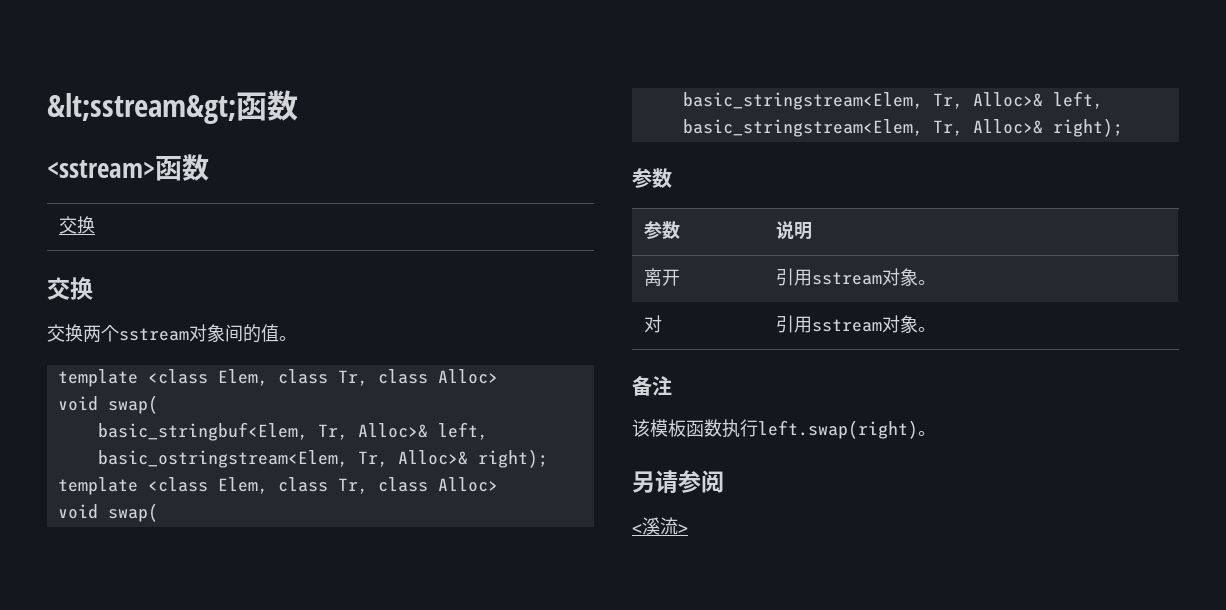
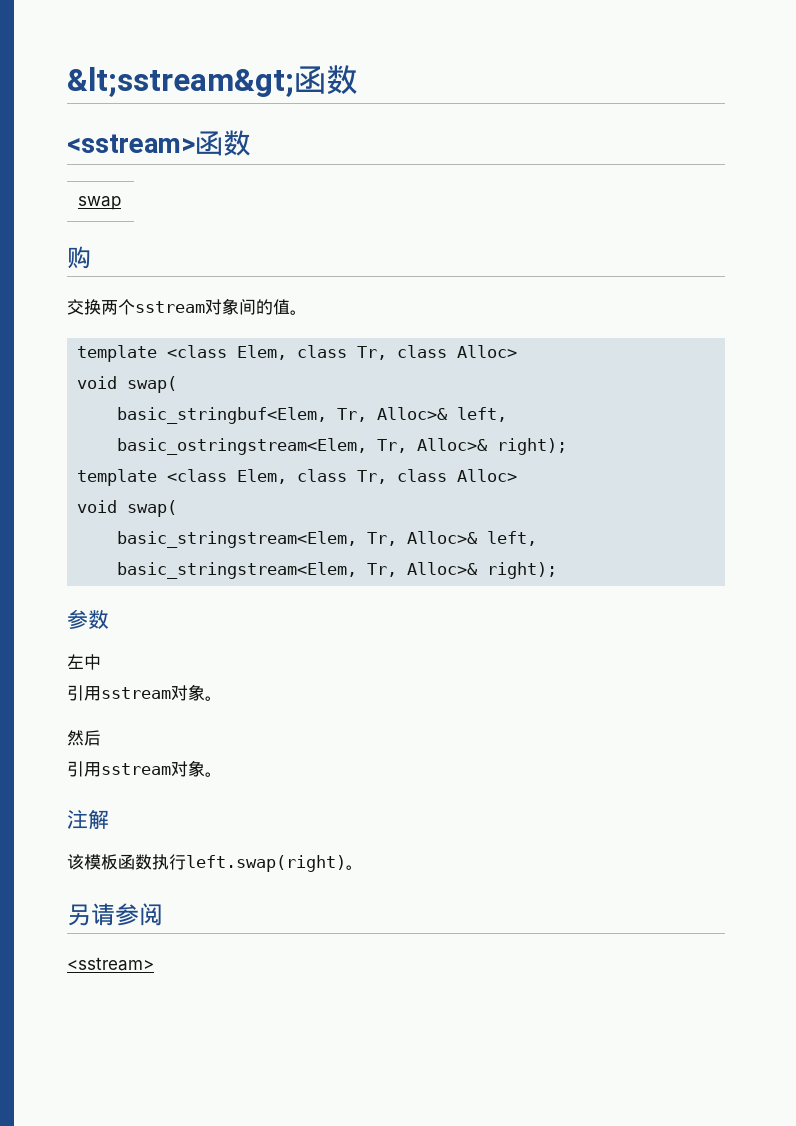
  <sstream>函数
- 交换
- 交换
+ swap
+ 购
- 参数 | 说明
- 离开 | 引用sstream对象。
- 对 | 引用sstream对象。
- 备注
+ 左中
+ 引用sstream对象。
+ 然后
+ 引用sstream对象。
+ 注解
  另请参阅
- <溪流>
+ <sstream>

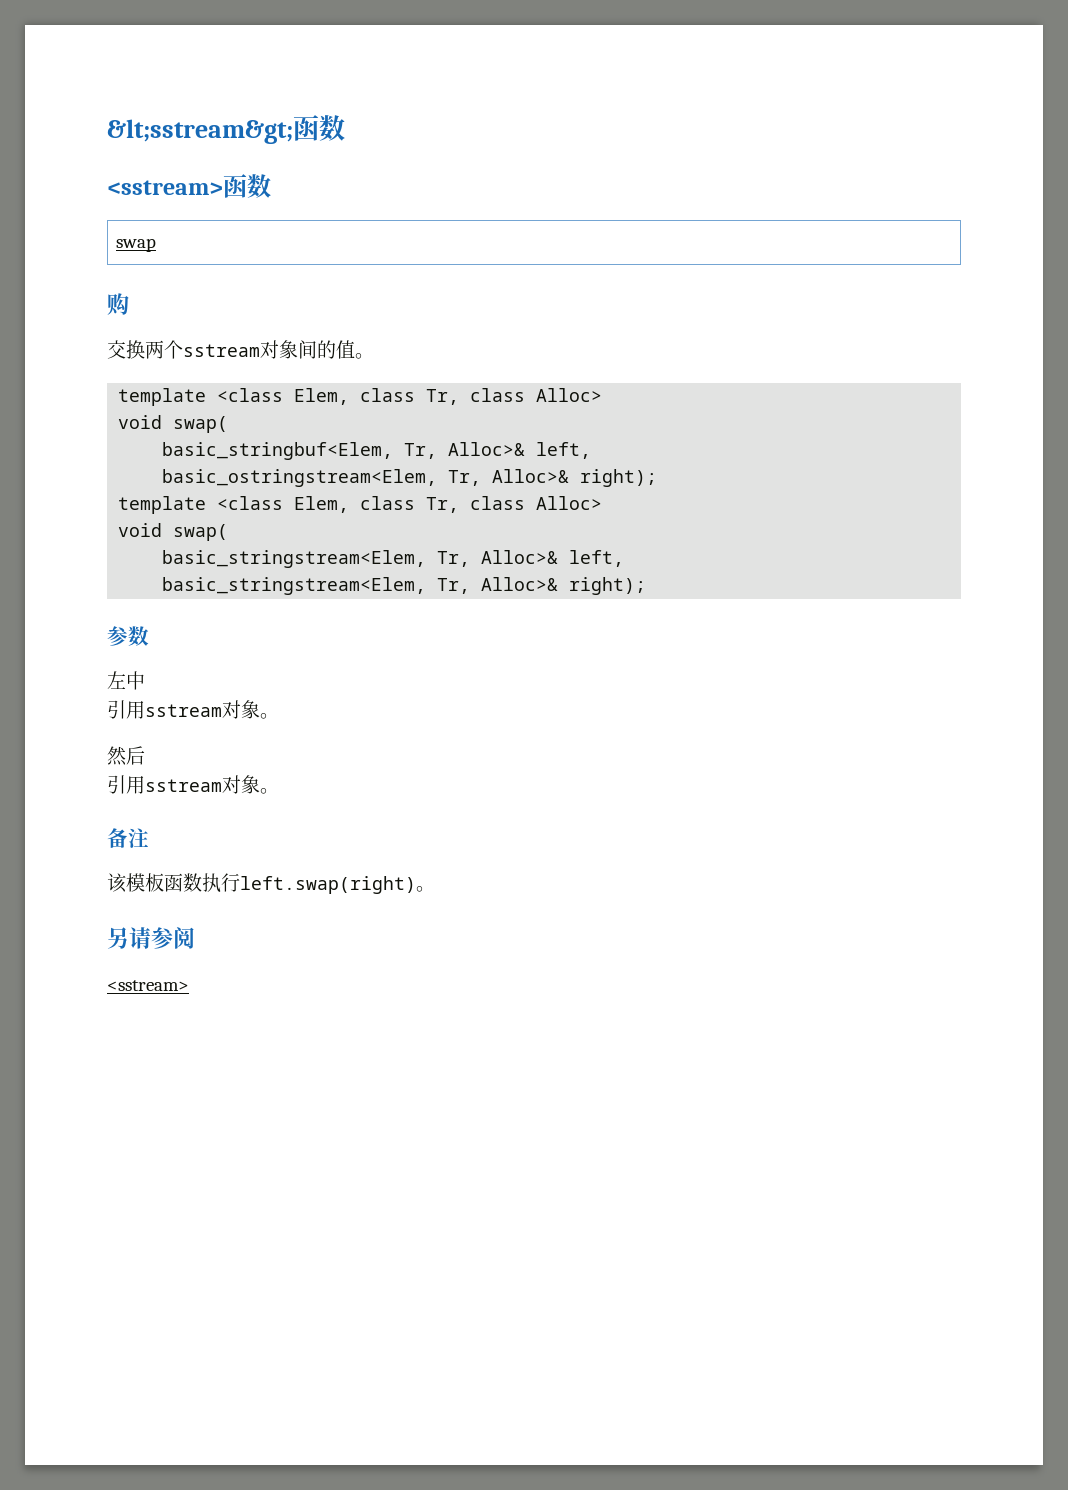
- 注解
+ 备注

